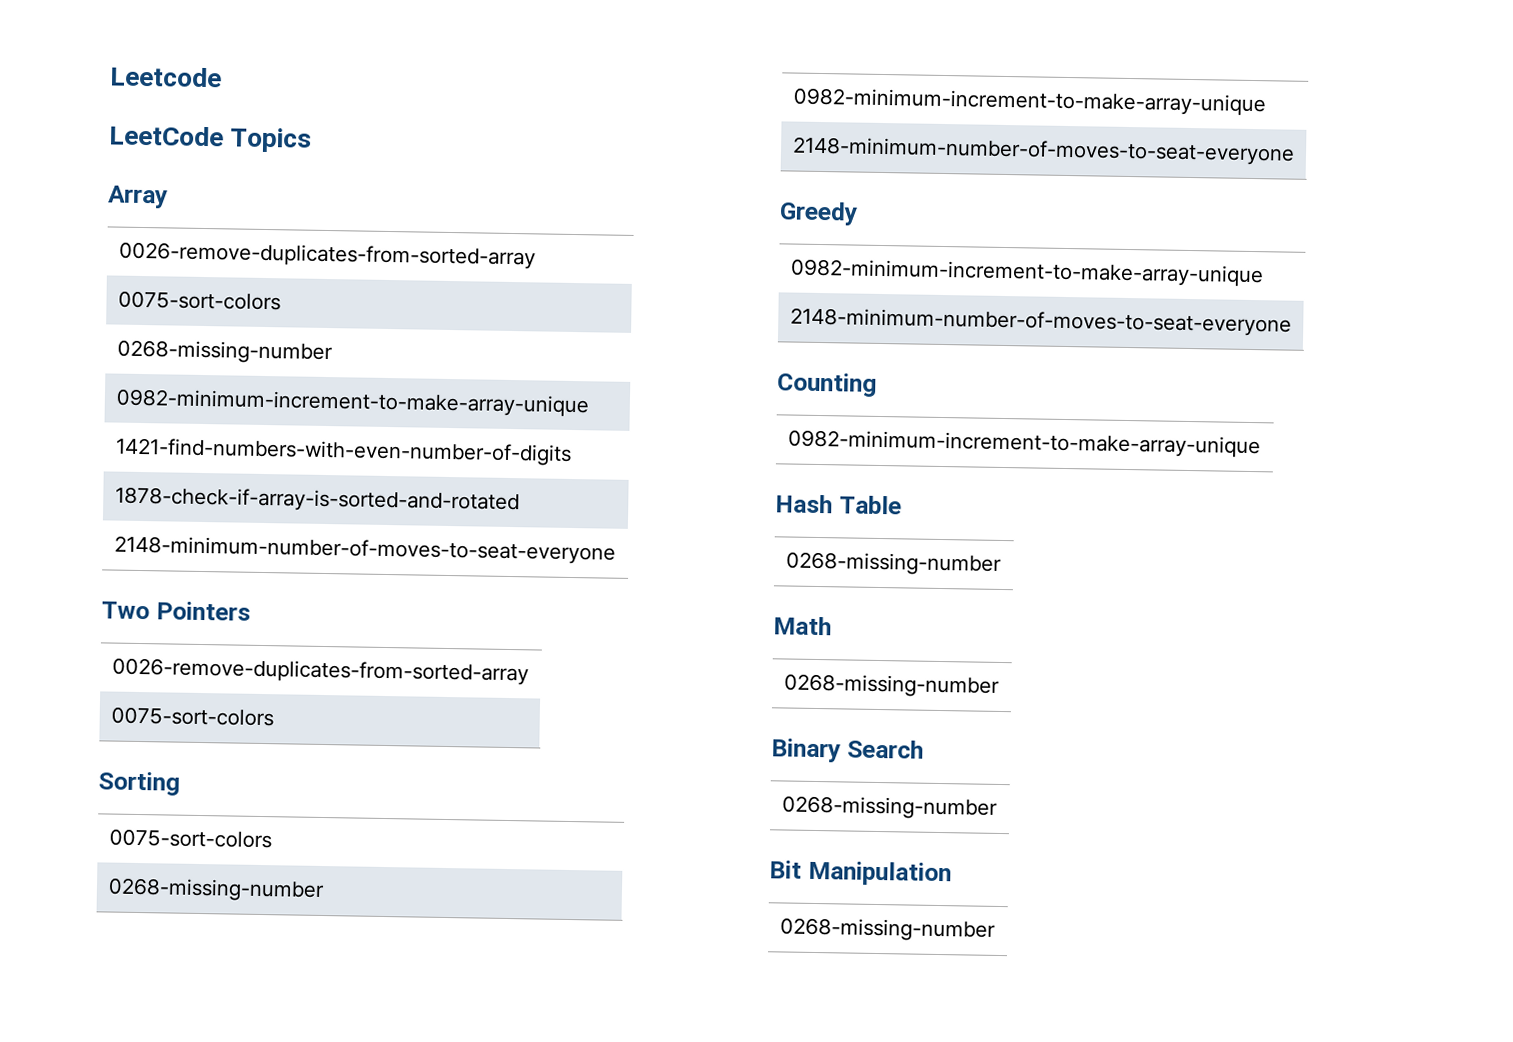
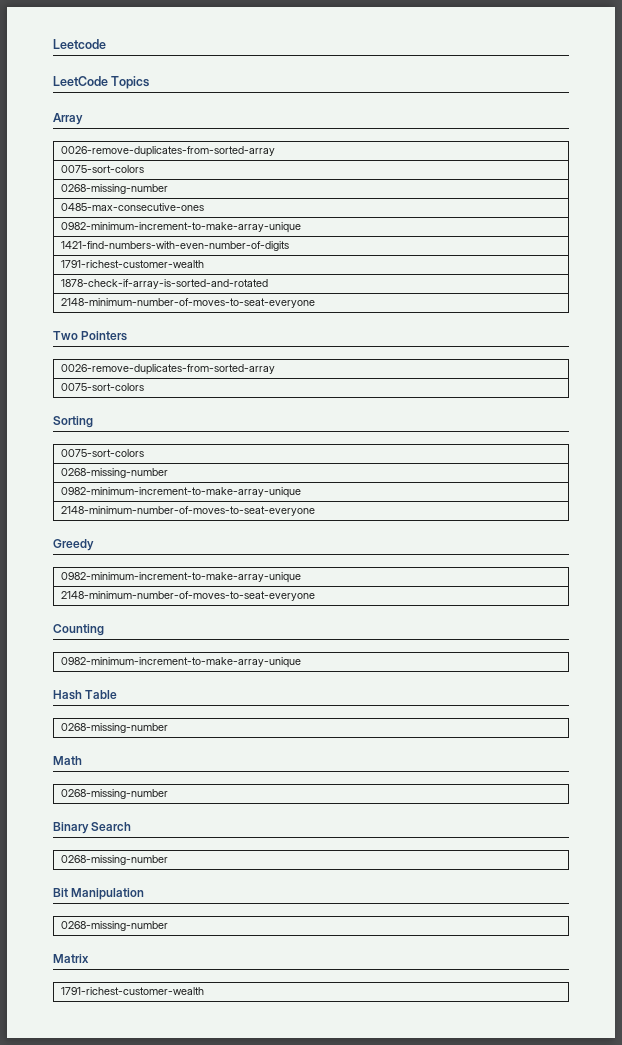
+ 0485-max-consecutive-ones
  1421-find-numbers-with-even-number-of-digits
+ 1791-richest-customer-wealth
+ Matrix
+ 1791-richest-customer-wealth

